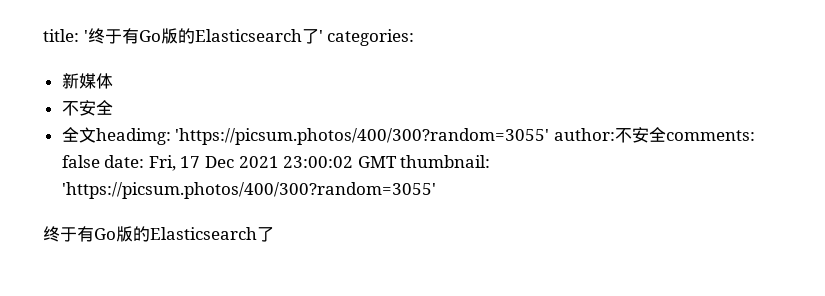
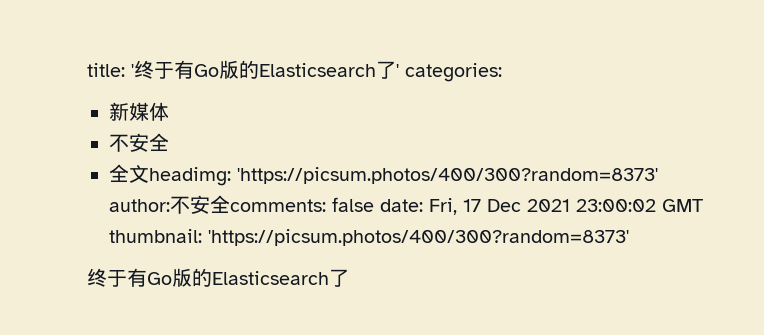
- 全文headimg: 'https://picsum.photos/400/300?random=3055' author:不安全comments: false date: Fri, 17 Dec 2021 23:00:02 GMT thumbnail: 'https://picsum.photos/400/300?random=3055'
+ 全文headimg: 'https://picsum.photos/400/300?random=8373' author:不安全comments: false date: Fri, 17 Dec 2021 23:00:02 GMT thumbnail: 'https://picsum.photos/400/300?random=8373'

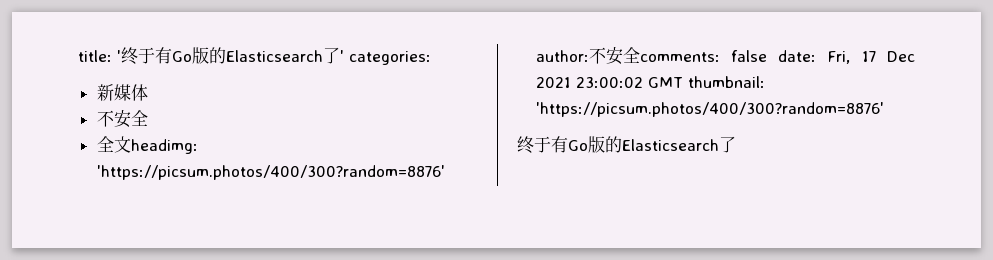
- 全文headimg: 'https://picsum.photos/400/300?random=8373' author:不安全comments: false date: Fri, 17 Dec 2021 23:00:02 GMT thumbnail: 'https://picsum.photos/400/300?random=8373'
+ 全文headimg: 'https://picsum.photos/400/300?random=8876' author:不安全comments: false date: Fri, 17 Dec 2021 23:00:02 GMT thumbnail: 'https://picsum.photos/400/300?random=8876'

